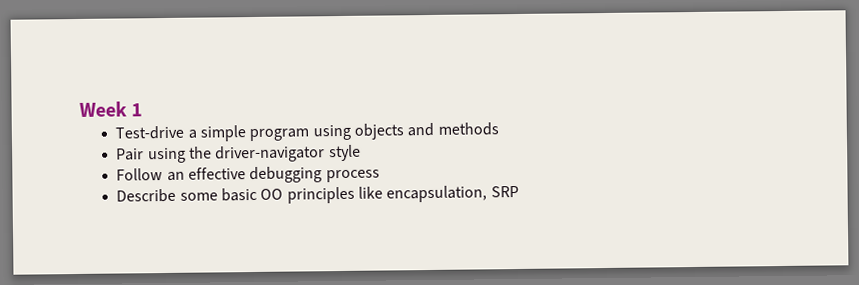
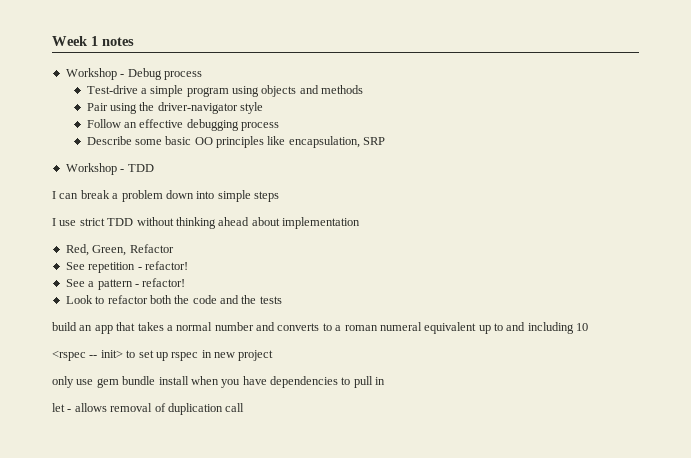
- Week 1
+ Week 1 notes
+ Workshop - Debug process
+ Workshop - TDD
+ I can break a problem down into simple steps
+ I use strict TDD without thinking ahead about implementation
+ Red, Green, Refactor
+ See repetition - refactor!
+ See a pattern - refactor!
+ Look to refactor both the code and the tests
+ build an app that takes a normal number and converts to a roman numeral equivalent up to and including 10
+ <rspec -- init> to set up rspec in new project
+ only use gem bundle install when you have dependencies to pull in
+ let - allows removal of duplication call

